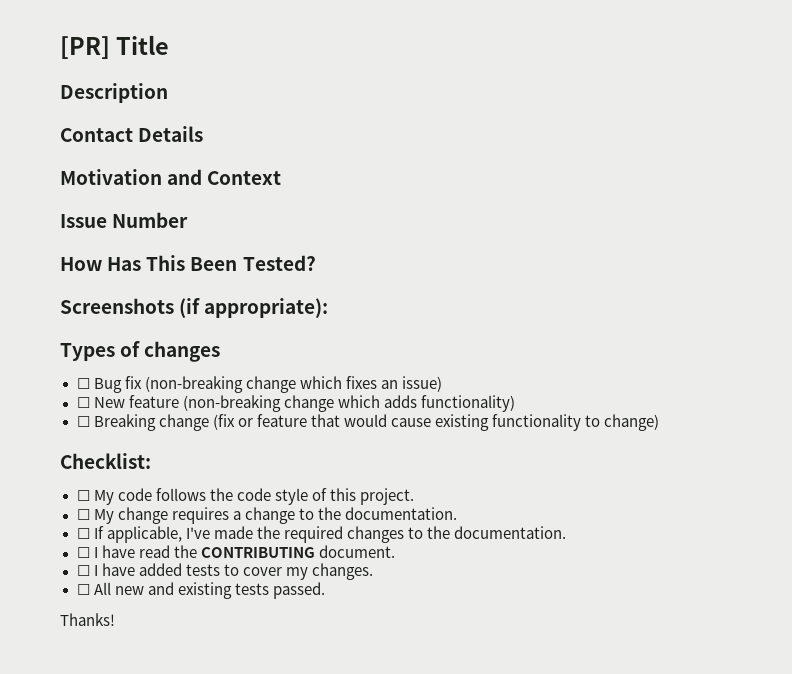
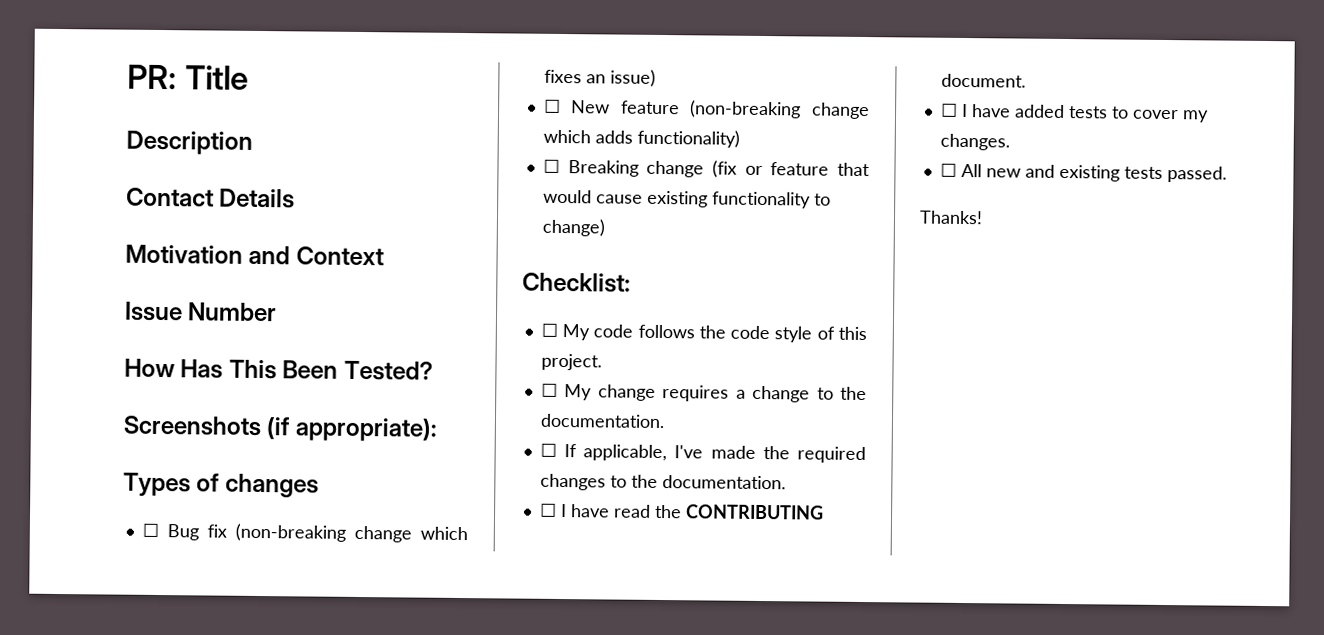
- [PR] Title
+ PR: Title

